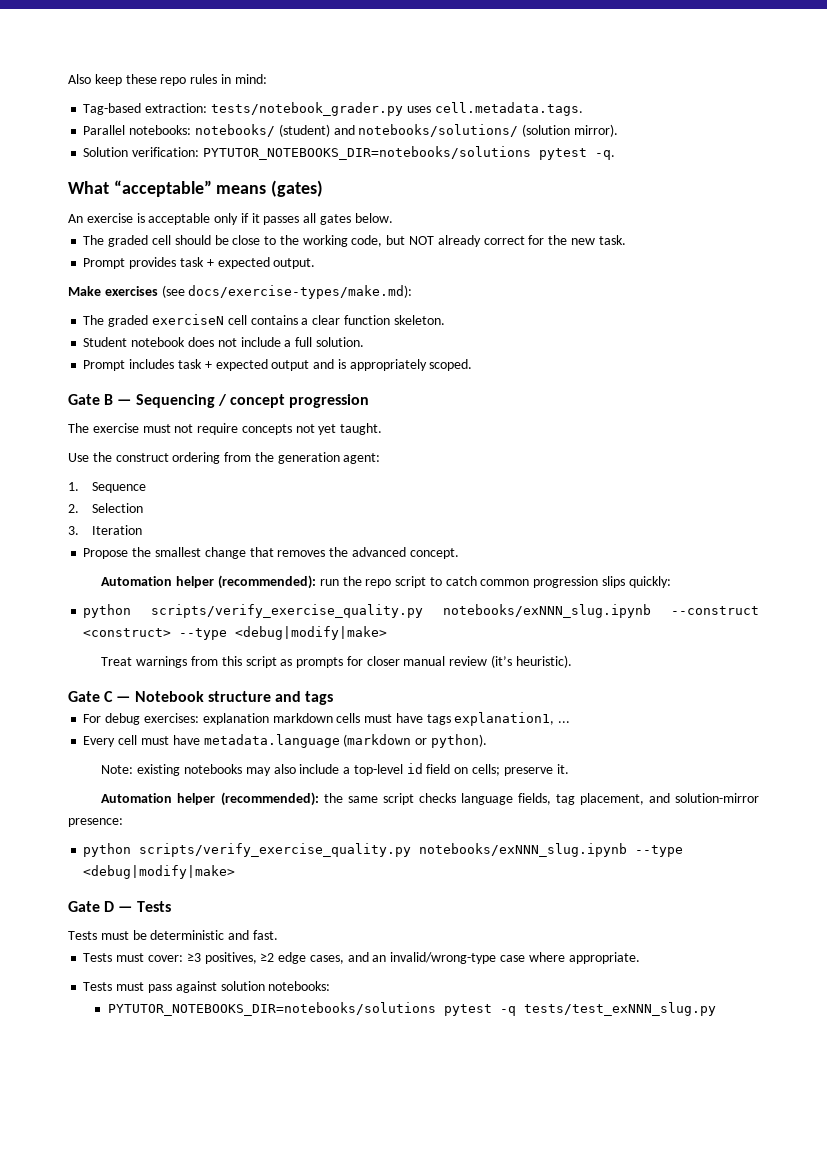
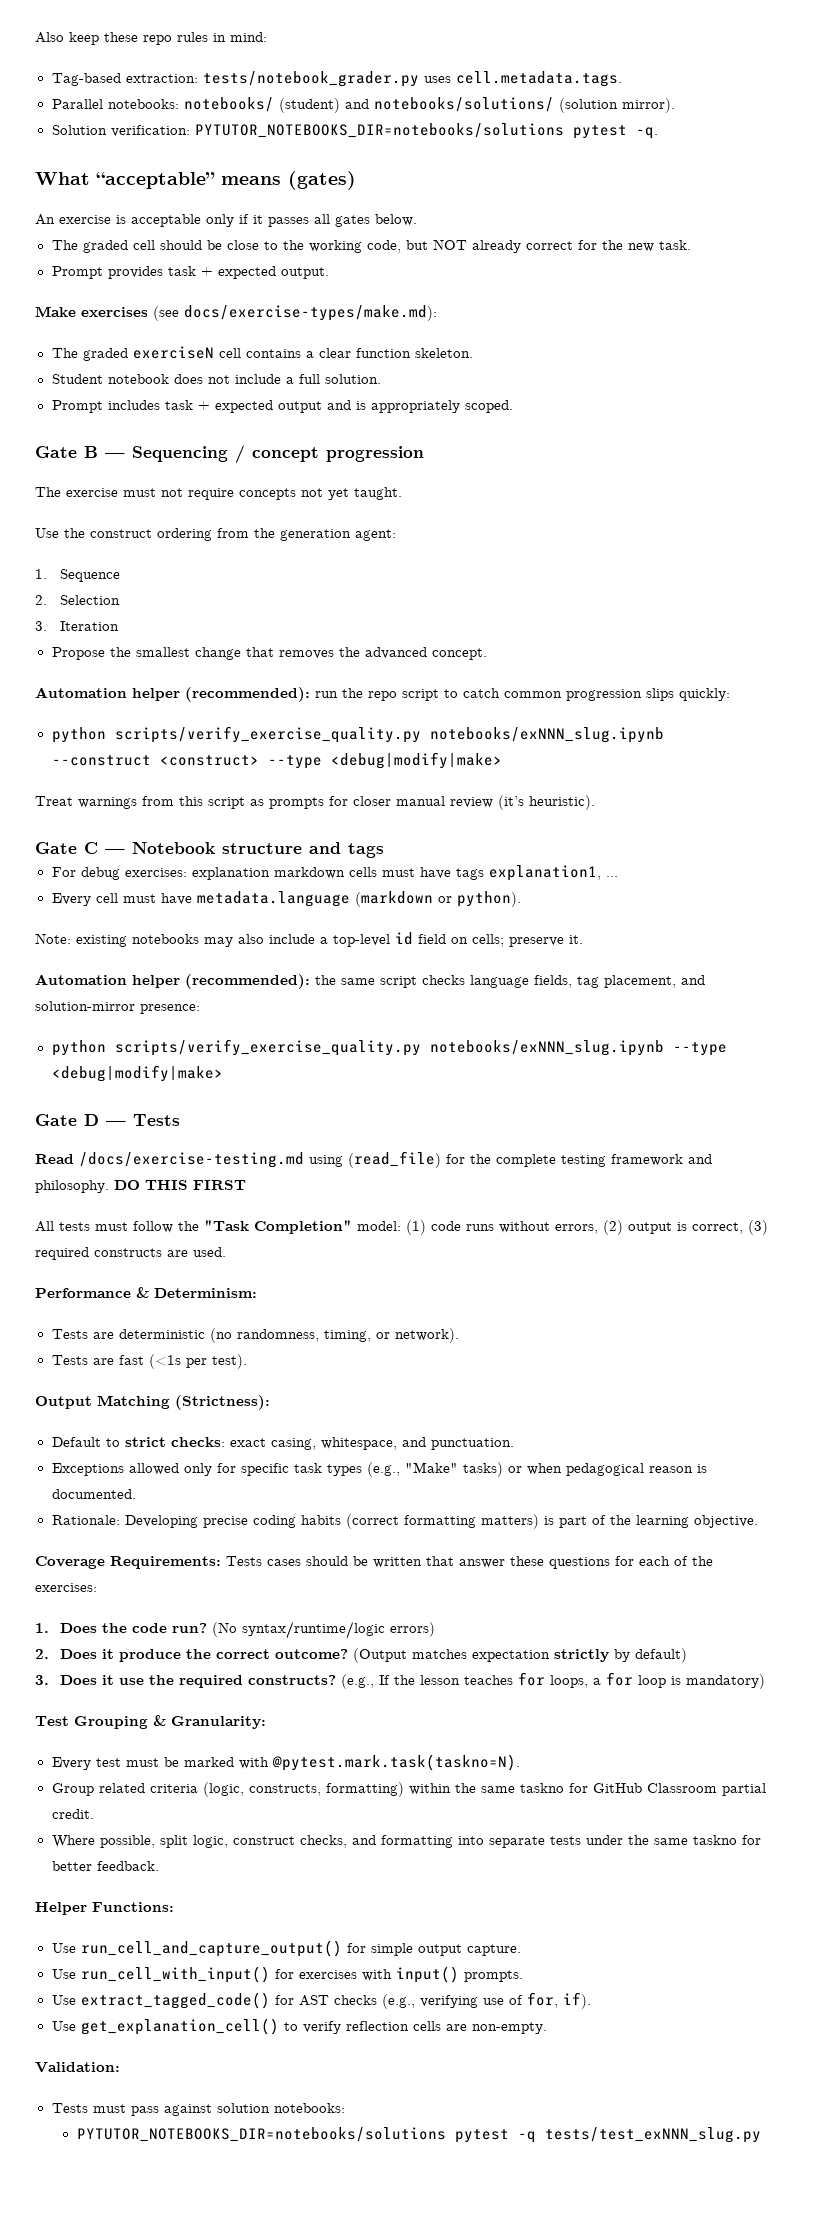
- Tests must be deterministic and fast.
- Tests must cover: ≥3 positives, ≥2 edge cases, and an invalid/wrong-type case where appropriate.
+ Read /docs/exercise-testing.md using (read_file) for the complete testing framework and philosophy. DO THIS FIRST
+ All tests must follow the "Task Completion" model: (1) code runs without errors, (2) output is correct, (3) required constructs are used.
+ Performance & Determinism:
+ Tests are deterministic (no randomness, timing, or network).
+ Tests are fast (<1s per test).
+ Output Matching (Strictness):
+ Default to strict checks: exact casing, whitespace, and punctuation.
+ Exceptions allowed only for specific task types (e.g., "Make" tasks) or when pedagogical reason is documented.
+ Rationale: Developing precise coding habits (correct formatting matters) is part of the learning objective.
+ Coverage Requirements: Tests cases should be written that answer these questions for each of the exercises:
+ 1. Does the code run? (No syntax/runtime/logic errors)
+ 2. Does it produce the correct outcome? (Output matches expectation strictly by default)
+ 3. Does it use the required constructs? (e.g., If the lesson teaches for loops, a for loop is mandatory)
+ Test Grouping & Granularity:
+ Every test must be marked with @pytest.mark.task(taskno=N).
+ Group related criteria (logic, constructs, formatting) within the same taskno for GitHub Classroom partial credit.
+ Where possible, split logic, construct checks, and formatting into separate tests under the same taskno for better feedback.
+ Helper Functions:
+ Use run_cell_and_capture_output() for simple output capture.
+ Use run_cell_with_input() for exercises with input() prompts.
+ Use extract_tagged_code() for AST checks (e.g., verifying use of for, if).
+ Use get_explanation_cell() to verify reflection cells are non-empty.
+ Validation:

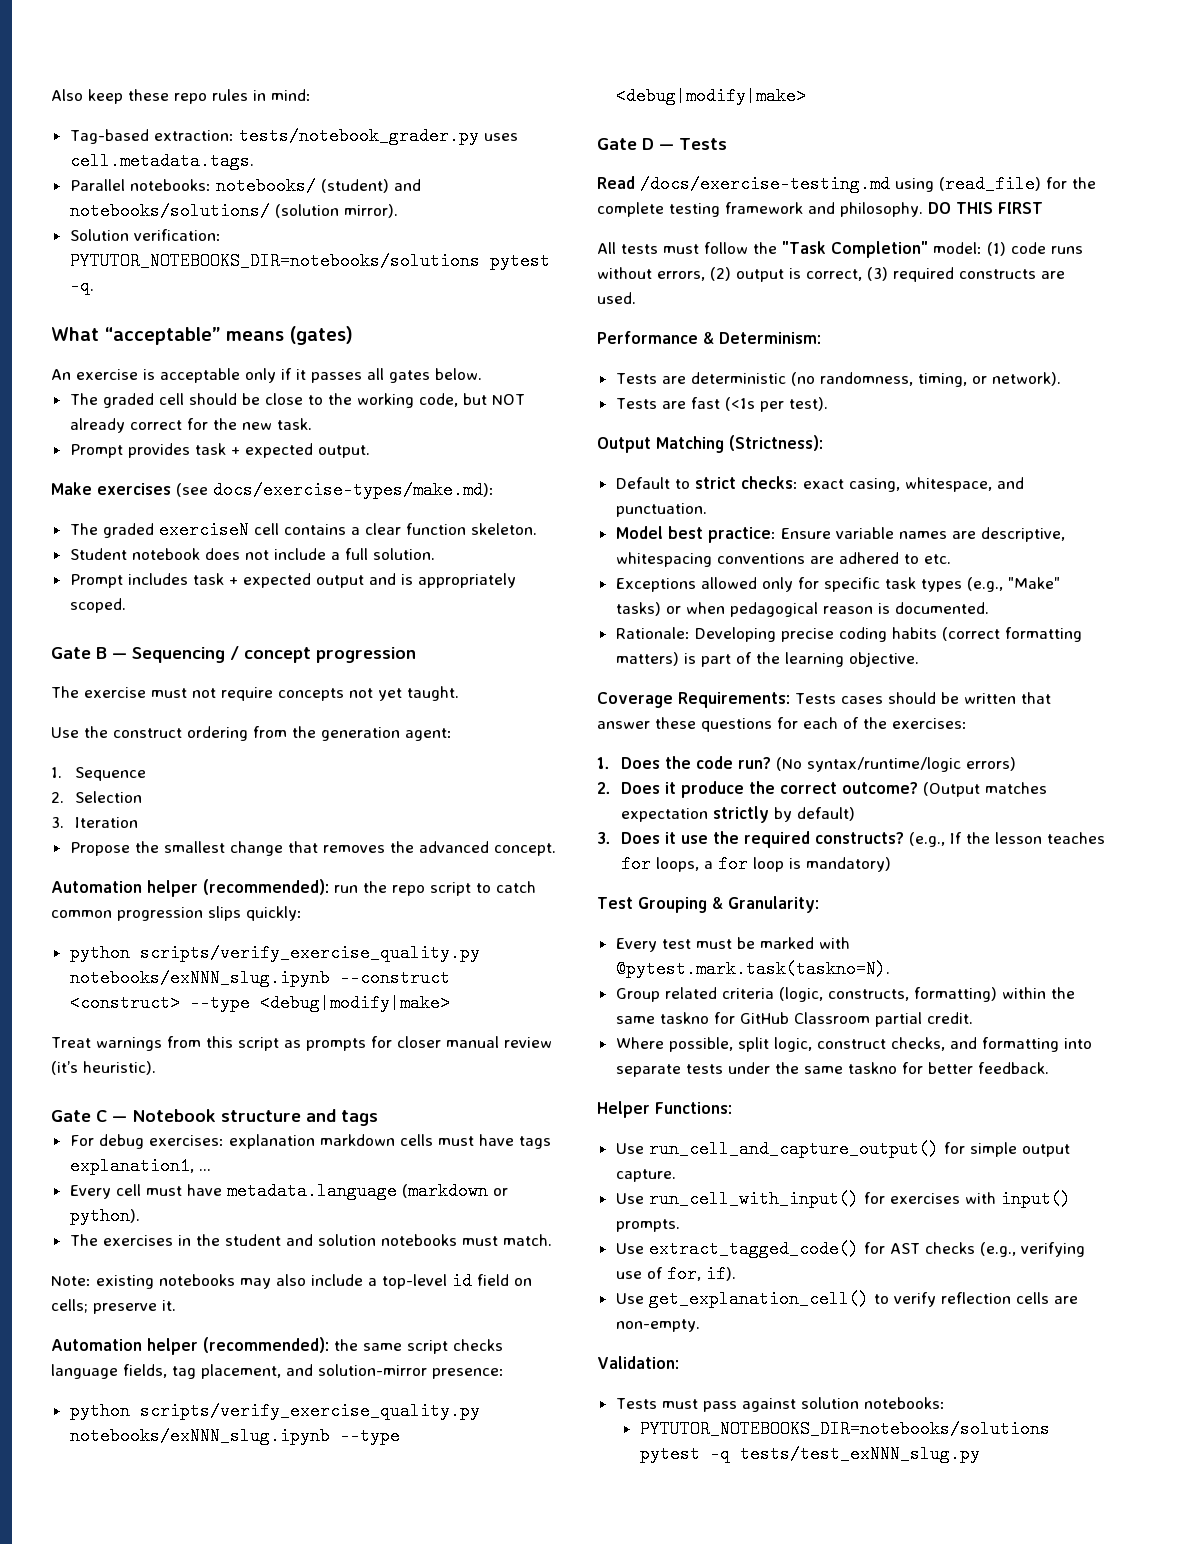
+ The exercises in the student and solution notebooks must match.
+ Model best practice: Ensure variable names are descriptive, whitespacing conventions are adhered to etc.

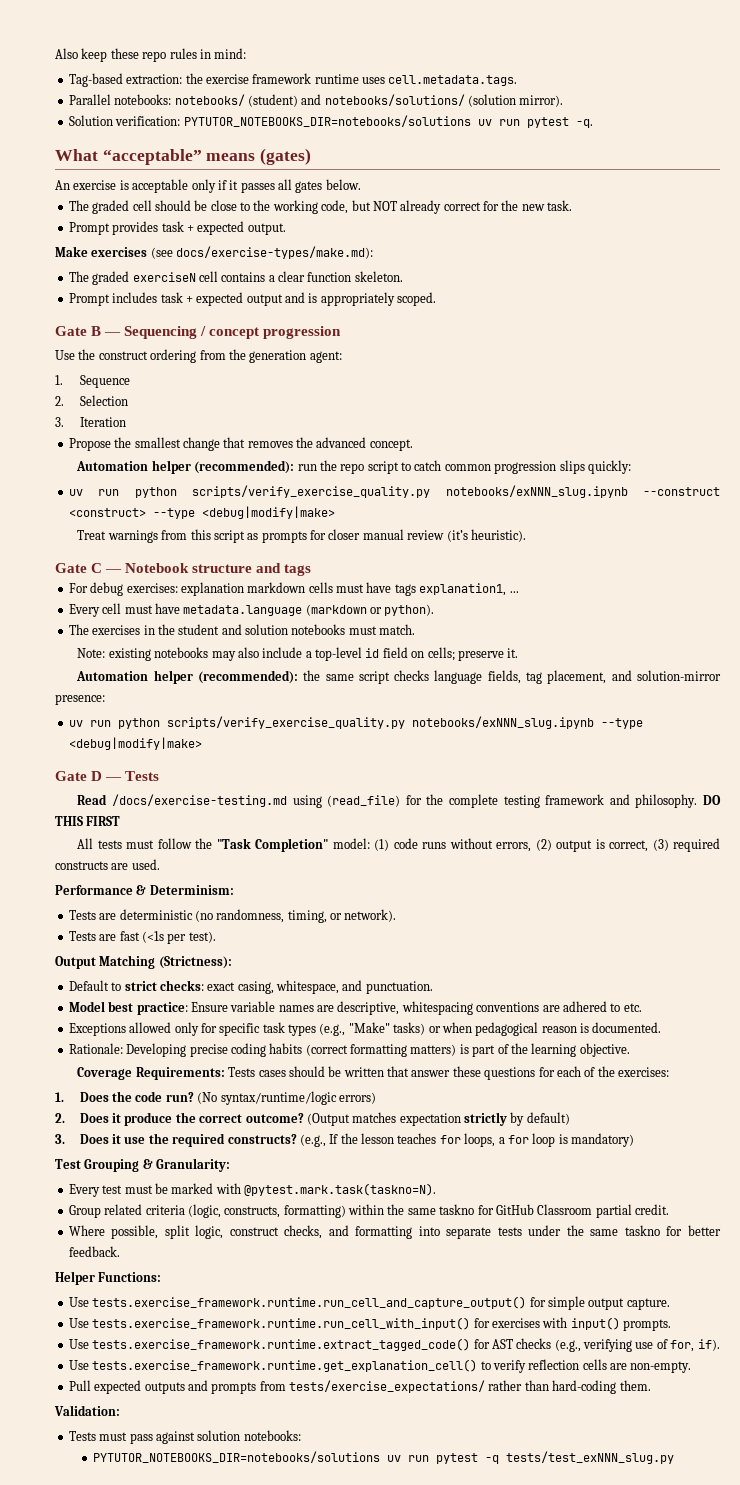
- Tag-based extraction: tests/notebook_grader.py uses cell.metadata.tags.
+ Tag-based extraction: the exercise framework runtime uses cell.metadata.tags.
- Solution verification: PYTUTOR_NOTEBOOKS_DIR=notebooks/solutions pytest -q.
+ Solution verification: PYTUTOR_NOTEBOOKS_DIR=notebooks/solutions uv run pytest -q.
- Student notebook does not include a full solution.
- The exercise must not require concepts not yet taught.
- python scripts/verify_exercise_quality.py notebooks/exNNN_slug.ipynb --construct <construct> --type <debug|modify|make>
+ uv run python scripts/verify_exercise_quality.py notebooks/exNNN_slug.ipynb --construct <construct> --type <debug|modify|make>
- python scripts/verify_exercise_quality.py notebooks/exNNN_slug.ipynb --type <debug|modify|make>
+ uv run python scripts/verify_exercise_quality.py notebooks/exNNN_slug.ipynb --type <debug|modify|make>
- Use run_cell_and_capture_output() for simple output capture.
+ Use tests.exercise_framework.runtime.run_cell_and_capture_output() for simple output capture.
- Use run_cell_with_input() for exercises with input() prompts.
+ Use tests.exercise_framework.runtime.run_cell_with_input() for exercises with input() prompts.
- Use extract_tagged_code() for AST checks (e.g., verifying use of for, if).
+ Use tests.exercise_framework.runtime.extract_tagged_code() for AST checks (e.g., verifying use of for, if).
- Use get_explanation_cell() to verify reflection cells are non-empty.
+ Use tests.exercise_framework.runtime.get_explanation_cell() to verify reflection cells are non-empty.
+ Pull expected outputs and prompts from tests/exercise_expectations/ rather than hard-coding them.
- PYTUTOR_NOTEBOOKS_DIR=notebooks/solutions pytest -q tests/test_exNNN_slug.py
+ PYTUTOR_NOTEBOOKS_DIR=notebooks/solutions uv run pytest -q tests/test_exNNN_slug.py

